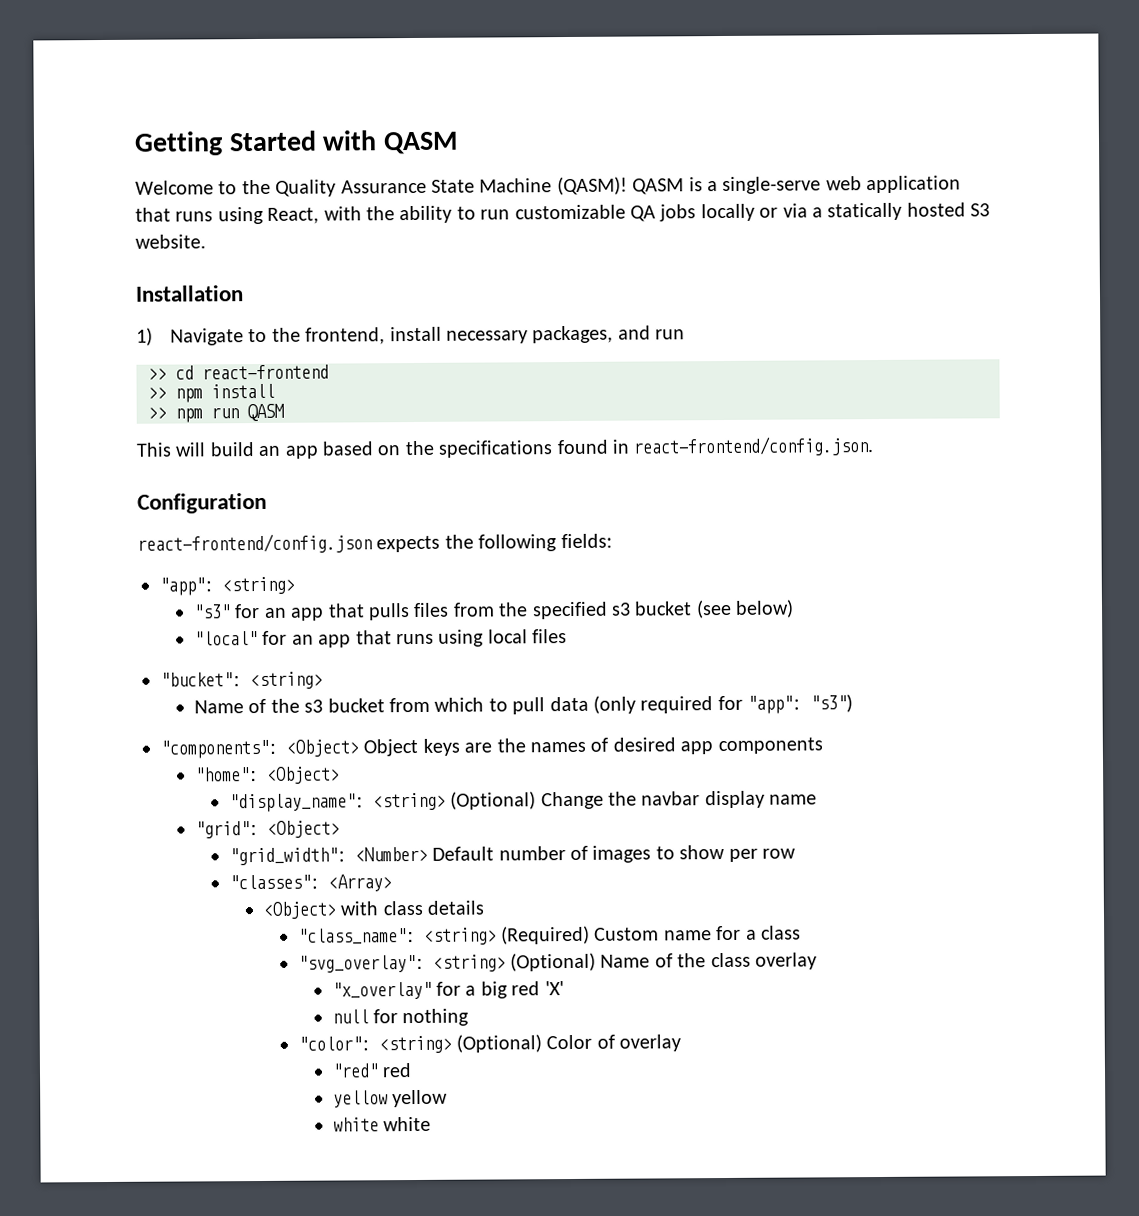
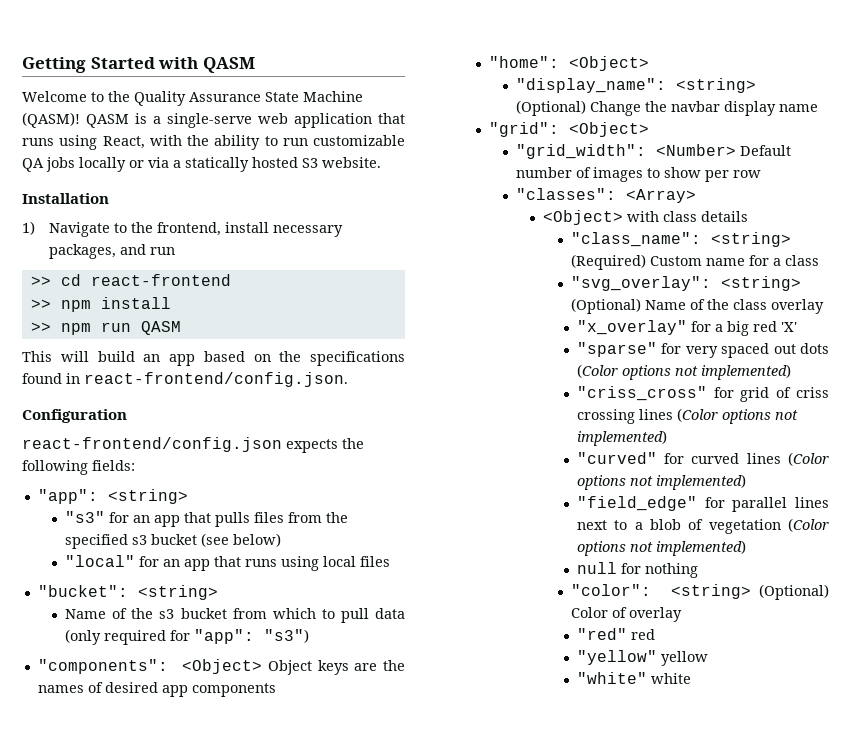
+ "sparse" for very spaced out dots (Color options not implemented)
+ "criss_cross" for grid of criss crossing lines (Color options not implemented)
+ "curved" for curved lines (Color options not implemented)
+ "field_edge" for parallel lines next to a blob of vegetation (Color options not implemented)
- yellow yellow
+ "yellow" yellow
- white white
+ "white" white

